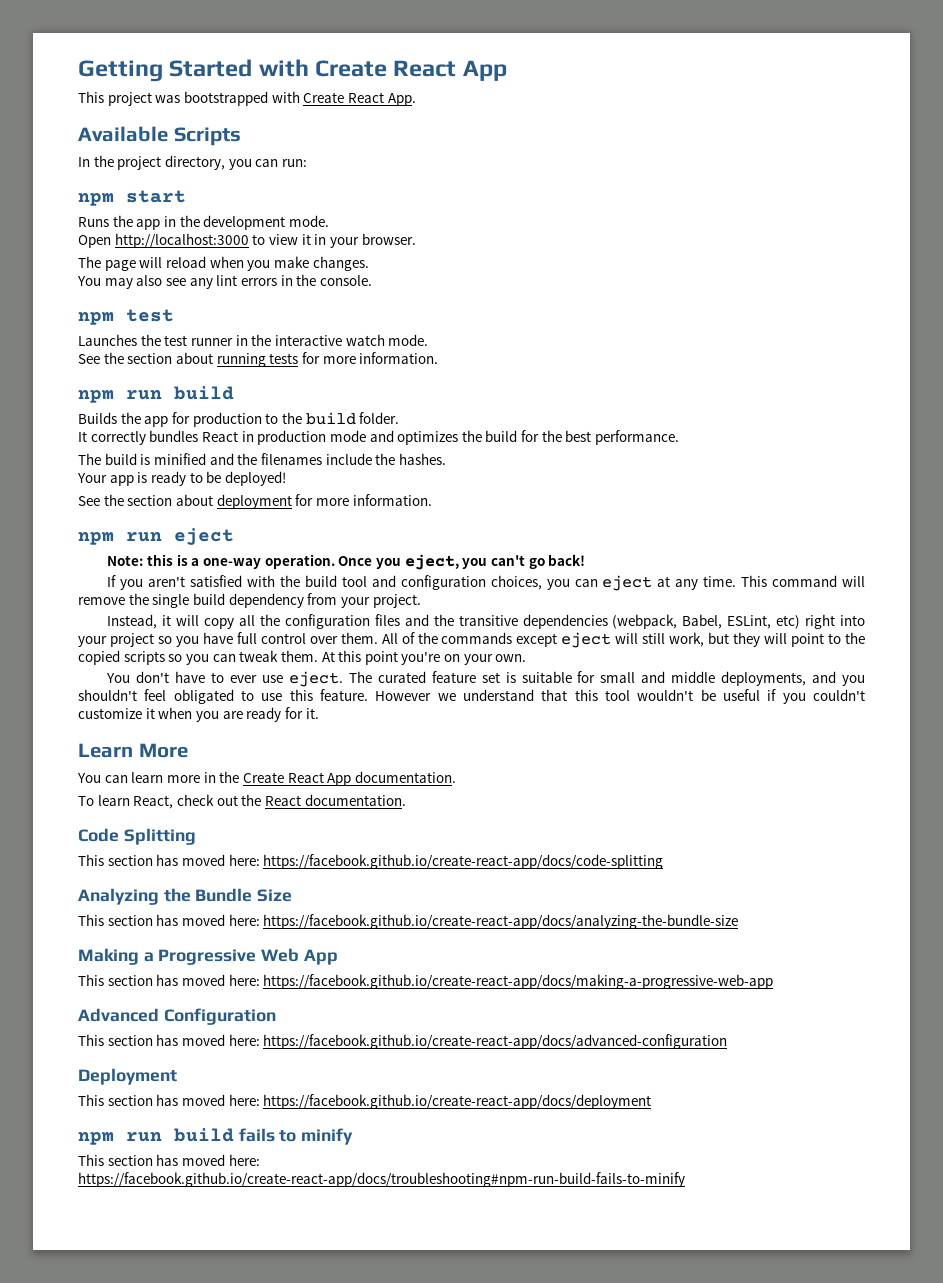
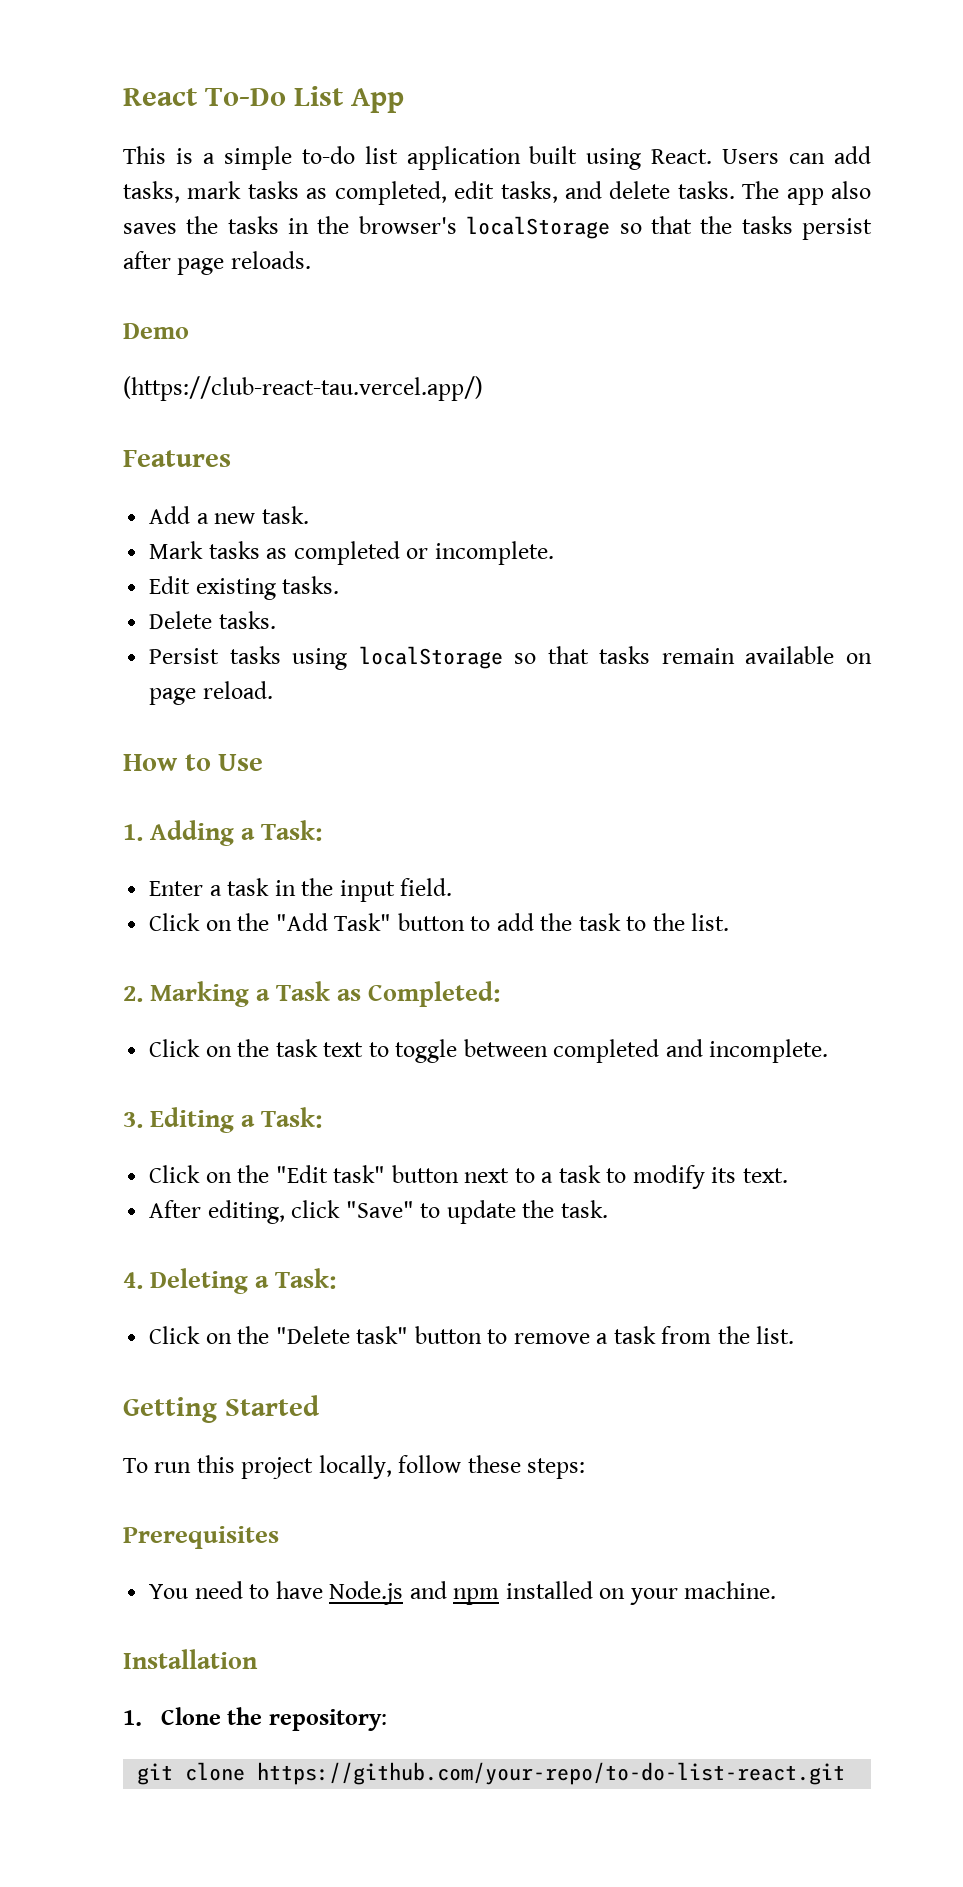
- Getting Started with Create React App
- This project was bootstrapped with Create React App.
- Available Scripts
- In the project directory, you can run:
- npm start
- Runs the app in the development mode.
- Open http://localhost:3000 to view it in your browser.
- The page will reload when you make changes.
- You may also see any lint errors in the console.
- npm test
- Launches the test runner in the interactive watch mode.
- See the section about running tests for more information.
- npm run build
- Builds the app for production to the build folder.
- It correctly bundles React in production mode and optimizes the build for the best performance.
- The build is minified and the filenames include the hashes.
- Your app is ready to be deployed!
- See the section about deployment for more information.
- npm run eject
- Note: this is a one-way operation. Once you eject, you can't go back!
- If you aren't satisfied with the build tool and configuration choices, you can eject at any time. This command will remove the single build dependency from your project.
- Instead, it will copy all the configuration files and the transitive dependencies (webpack, Babel, ESLint, etc) right into your project so you have full control over them. All of the commands except eject will still work, but they will point to the copied scripts so you can tweak them. At this point you're on your own.
- You don't have to ever use eject. The curated feature set is suitable for small and middle deployments, and you shouldn't feel obligated to use this feature. However we understand that this tool wouldn't be useful if you couldn't customize it when you are ready for it.
- Learn More
- You can learn more in the Create React App documentation.
- To learn React, check out the React documentation.
- Code Splitting
- This section has moved here: https://facebook.github.io/create-react-app/docs/code-splitting
- Analyzing the Bundle Size
- This section has moved here: https://facebook.github.io/create-react-app/docs/analyzing-the-bundle-size
- Making a Progressive Web App
- This section has moved here: https://facebook.github.io/create-react-app/docs/making-a-progressive-web-app
- Advanced Configuration
- This section has moved here: https://facebook.github.io/create-react-app/docs/advanced-configuration
- Deployment
- This section has moved here: https://facebook.github.io/create-react-app/docs/deployment
- npm run build fails to minify
- This section has moved here: https://facebook.github.io/create-react-app/docs/troubleshooting#npm-run-build-fails-to-minify
+ React To-Do List App
+ This is a simple to-do list application built using React. Users can add tasks, mark tasks as completed, edit tasks, and delete tasks. The app also saves the tasks in the browser's localStorage so that the tasks persist after page reloads.
+ Demo
+ (https://club-react-tau.vercel.app/)
+ Features
+ Add a new task.
+ Mark tasks as completed or incomplete.
+ Edit existing tasks.
+ Delete tasks.
+ Persist tasks using localStorage so that tasks remain available on page reload.
+ How to Use
+ 1. Adding a Task:
+ Enter a task in the input field.
+ Click on the "Add Task" button to add the task to the list.
+ 2. Marking a Task as Completed:
+ Click on the task text to toggle between completed and incomplete.
+ 3. Editing a Task:
+ Click on the "Edit task" button next to a task to modify its text.
+ After editing, click "Save" to update the task.
+ 4. Deleting a Task:
+ Click on the "Delete task" button to remove a task from the list.
+ Getting Started
+ To run this project locally, follow these steps:
+ Prerequisites
+ You need to have Node.js and npm installed on your machine.
+ Installation
+ 1. Clone the repository:
+ git clone https://github.com/your-repo/to-do-list-react.git

